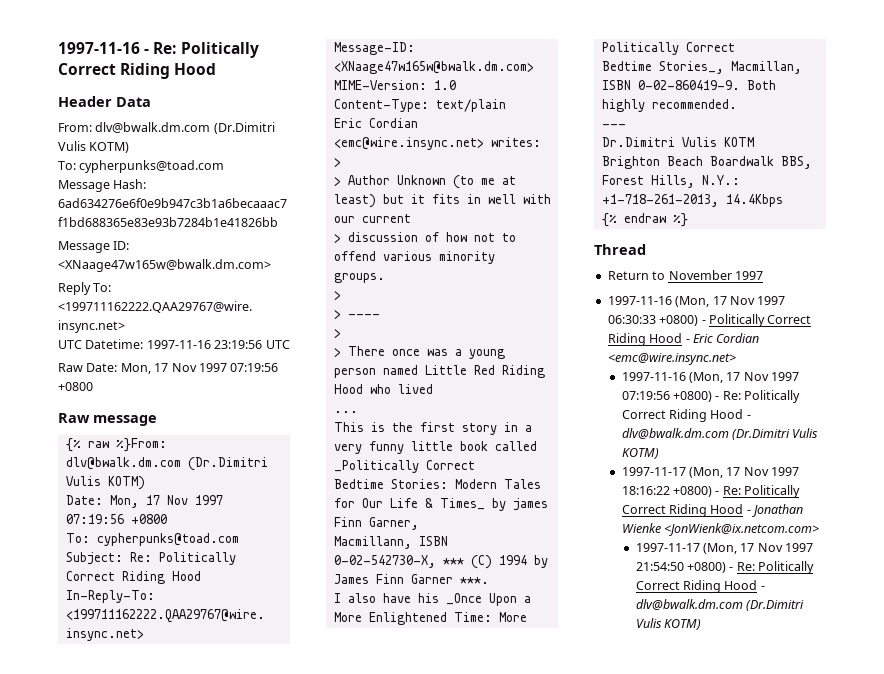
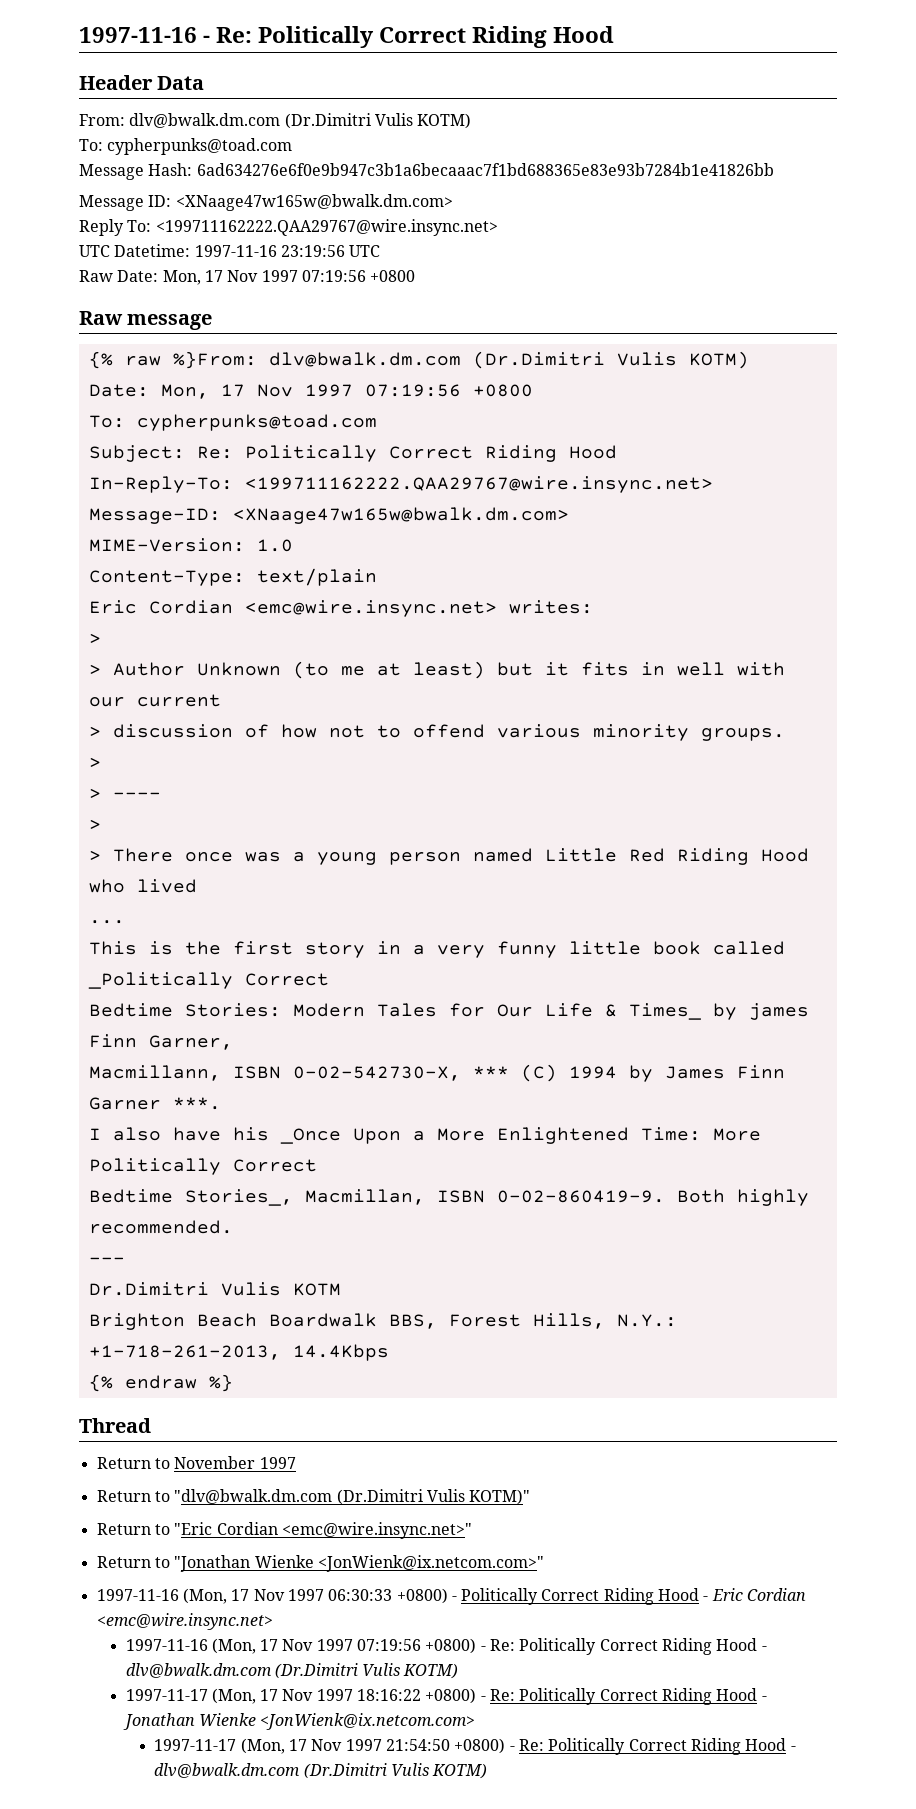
+ Return to "dlv@bwalk.dm.com (Dr.Dimitri Vulis KOTM)"
+ Return to "Eric Cordian <emc@wire.insync.net>"
+ Return to "Jonathan Wienke <JonWienk@ix.netcom.com>"

